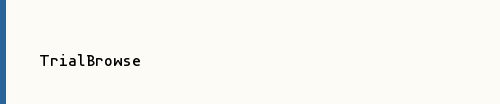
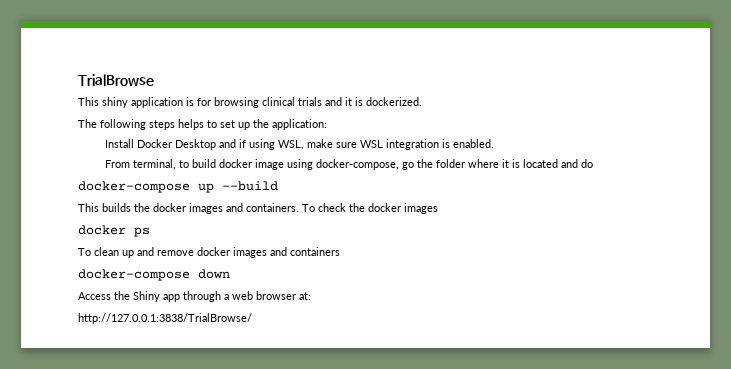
+ This shiny application is for browsing clinical trials and it is dockerized.
+ The following steps helps to set up the application:
+ Install Docker Desktop and if using WSL, make sure WSL integration is enabled.
+ From terminal, to build docker image using docker-compose, go the folder where it is located and do
+ docker-compose up --build
+ This builds the docker images and containers. To check the docker images
+ docker ps
+ To clean up and remove docker images and containers
+ docker-compose down
+ Access the Shiny app through a web browser at:
+ http://127.0.0.1:3838/TrialBrowse/

